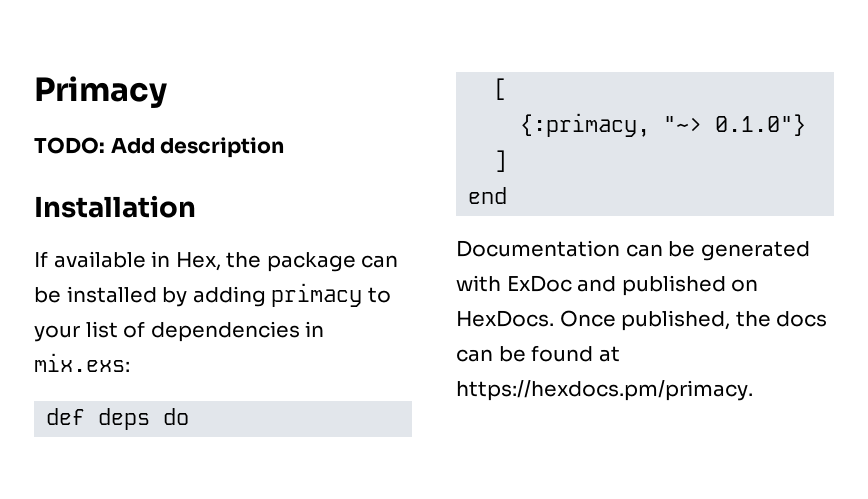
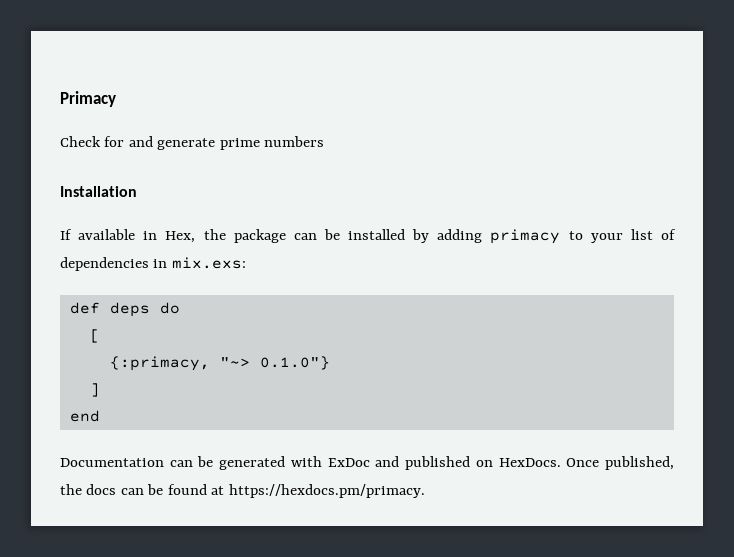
- TODO: Add description
+ Check for and generate prime numbers

